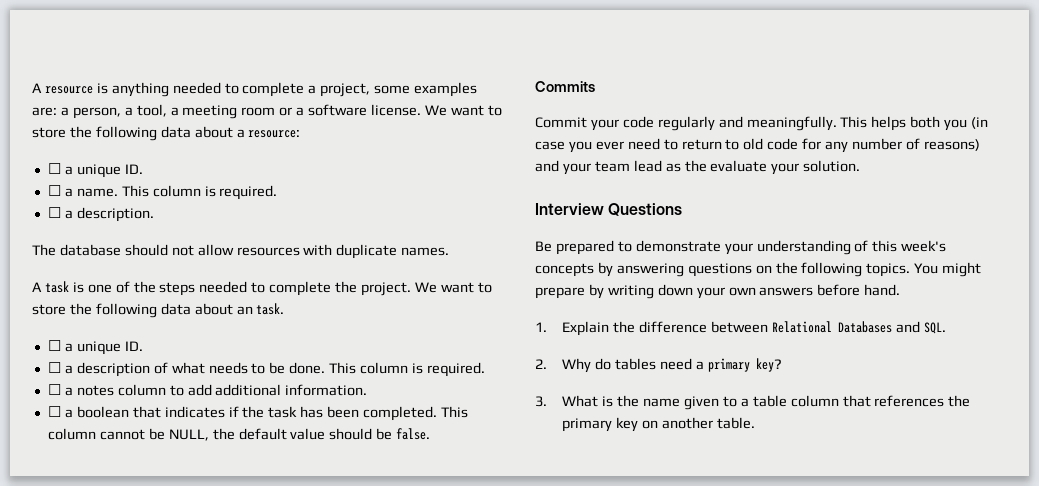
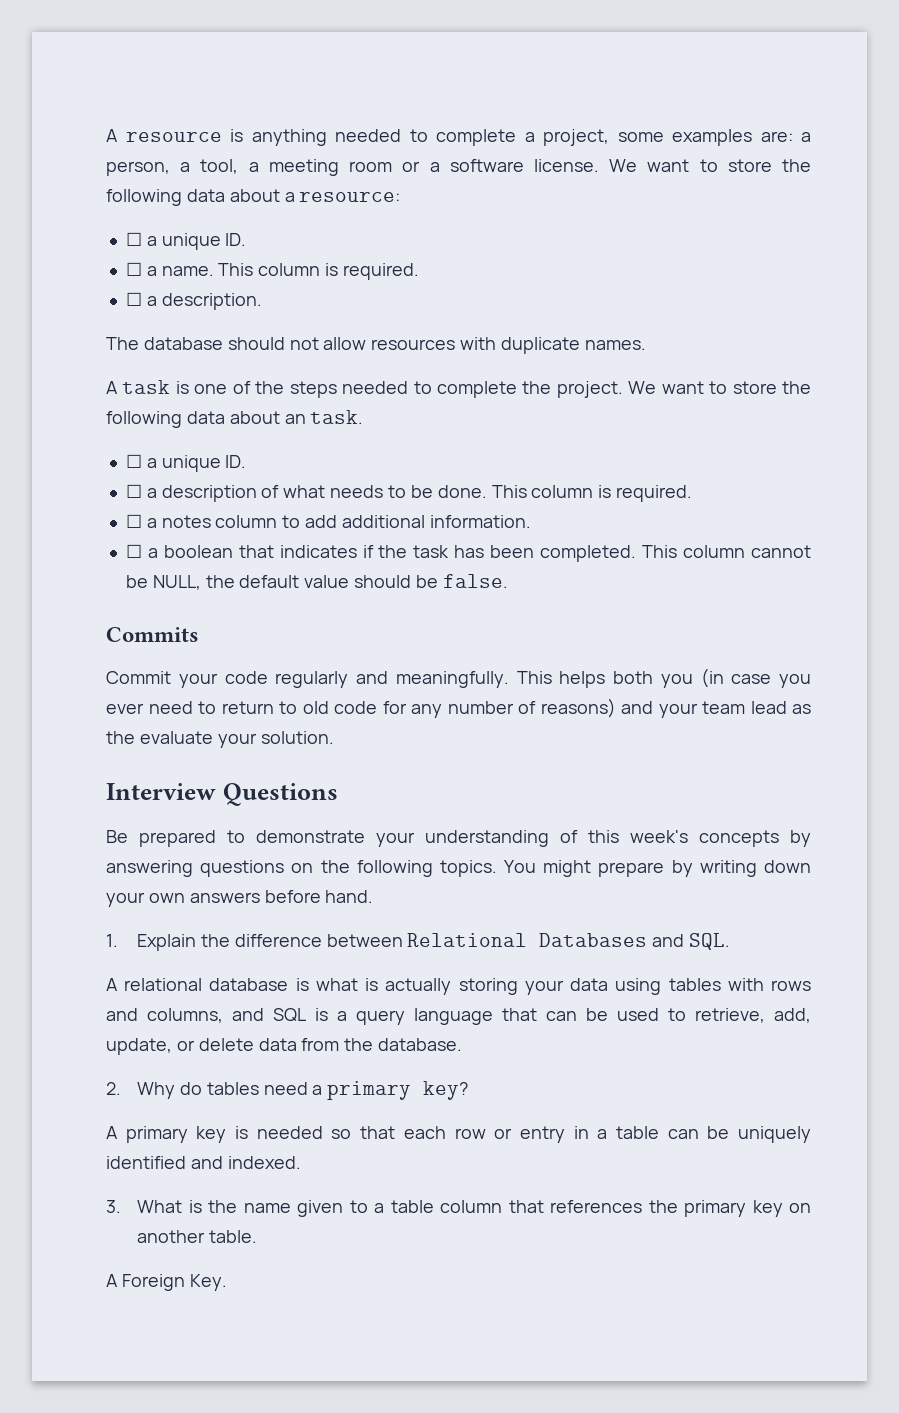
+ A relational database is what is actually storing your data using tables with rows and columns, and SQL is a query language that can be used to retrieve, add, update, or delete data from the database.
+ A primary key is needed so that each row or entry in a table can be uniquely identified and indexed.
+ A Foreign Key.

